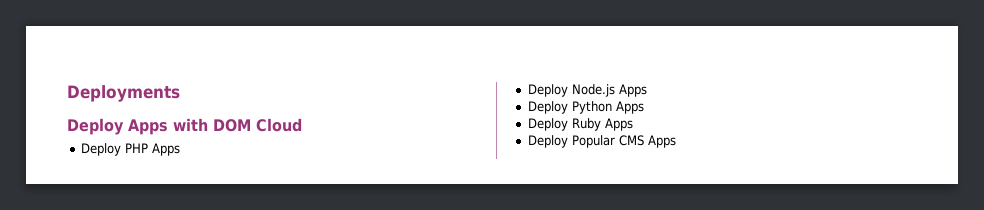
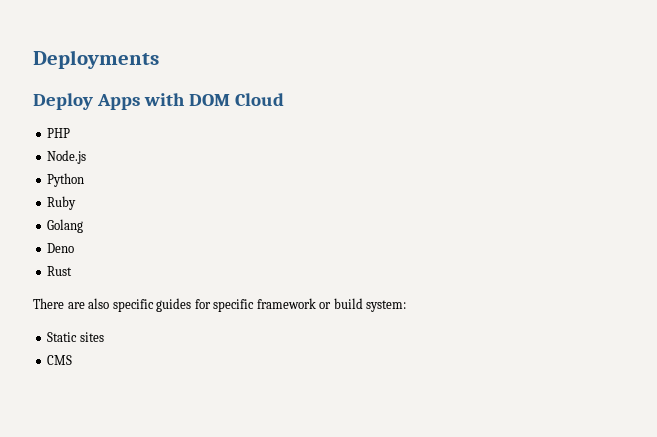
- Deploy PHP Apps
- Deploy Node.js Apps
- Deploy Python Apps
- Deploy Ruby Apps
- Deploy Popular CMS Apps
+ PHP
+ Node.js
+ Python
+ Ruby
+ Golang
+ Deno
+ Rust
+ There are also specific guides for specific framework or build system:
+ Static sites
+ CMS

